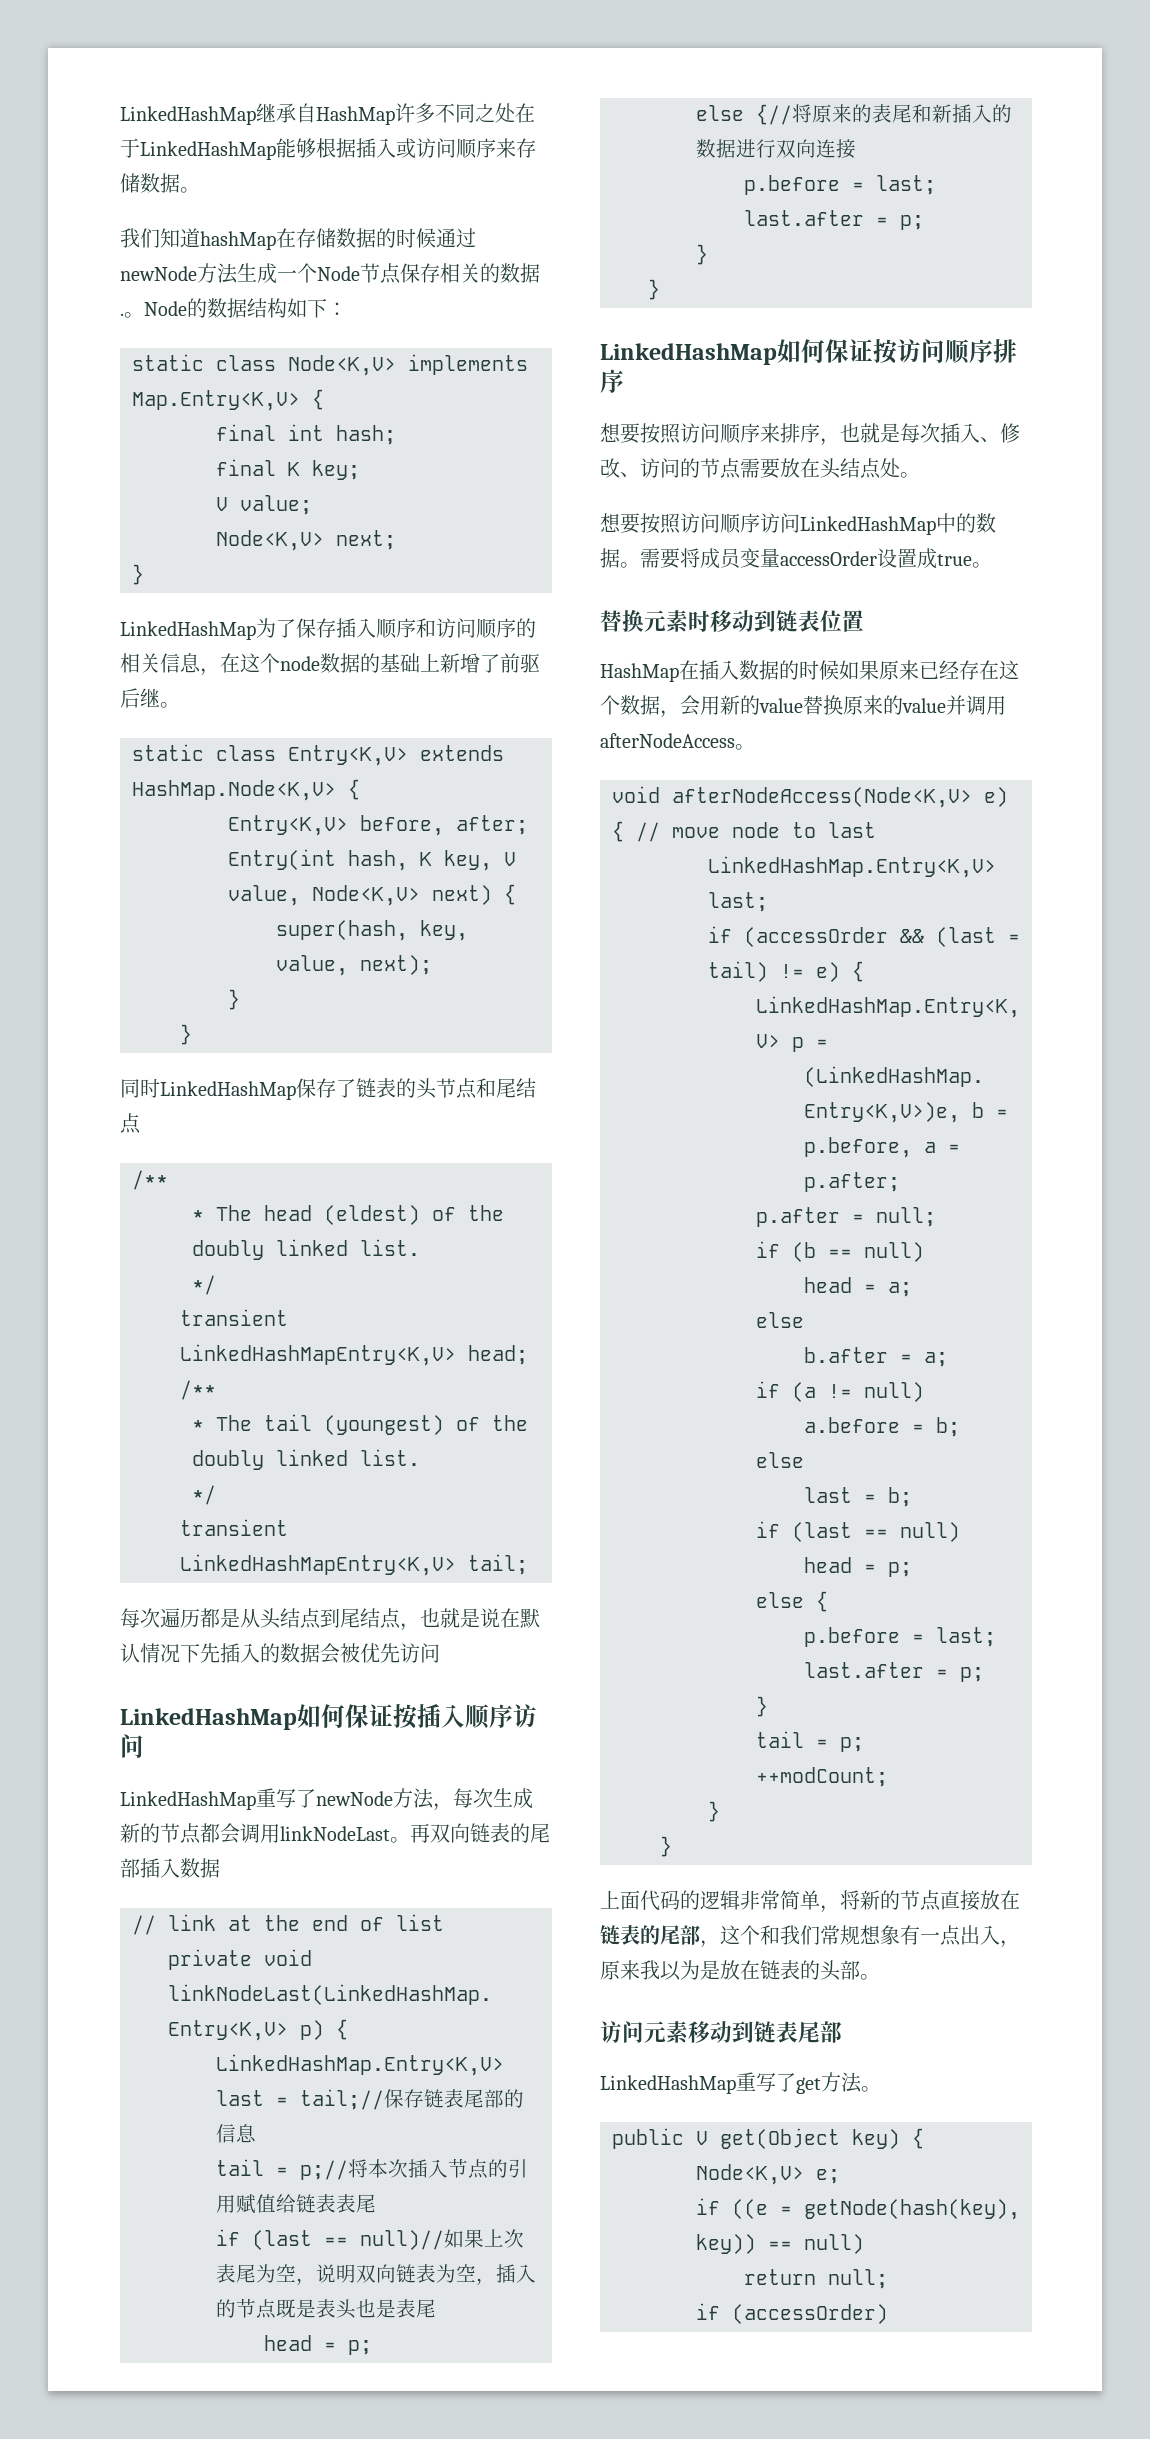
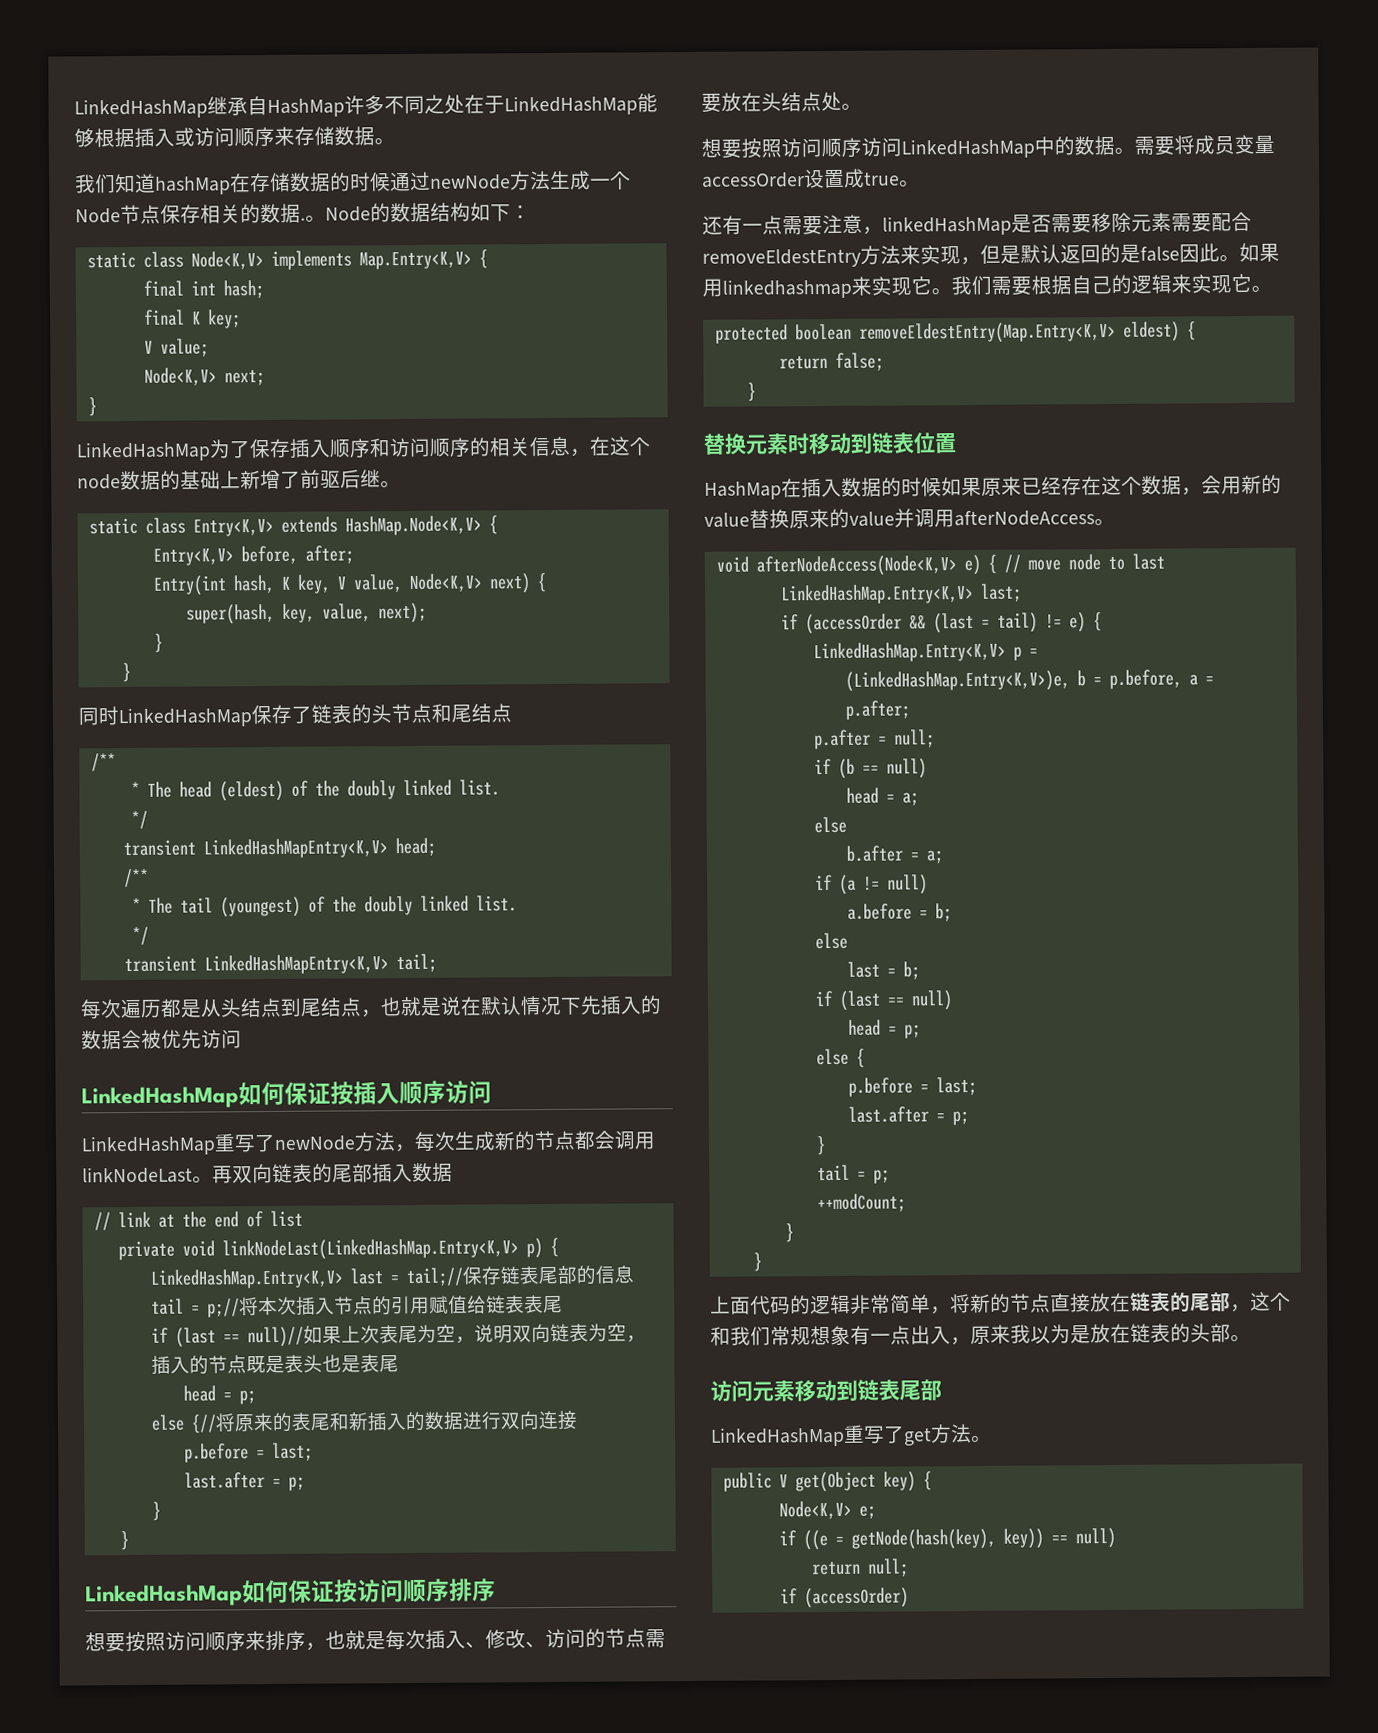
+ 还有一点需要注意，linkedHashMap是否需要移除元素需要配合removeEldestEntry方法来实现，但是默认返回的是false因此。如果用linkedhashmap来实现它。我们需要根据自己的逻辑来实现它。
+ protected boolean removeEldestEntry(Map.Entry<K,V> eldest) {
+ return false;
+ }

